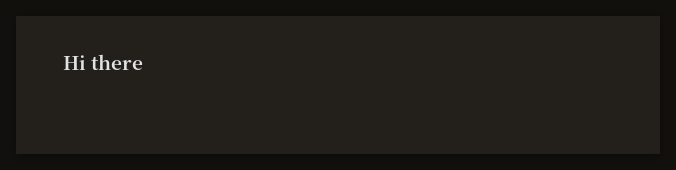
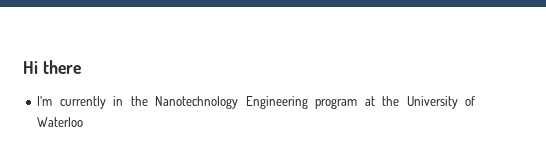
+ I’m currently in the Nanotechnology Engineering program at the University of Waterloo

